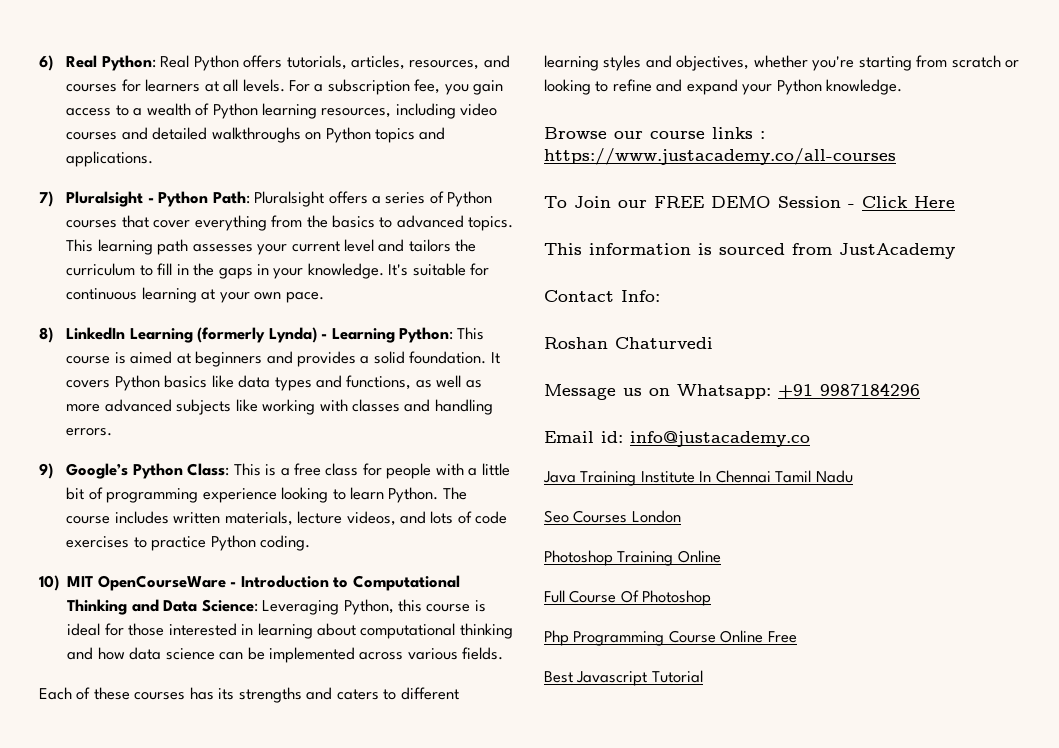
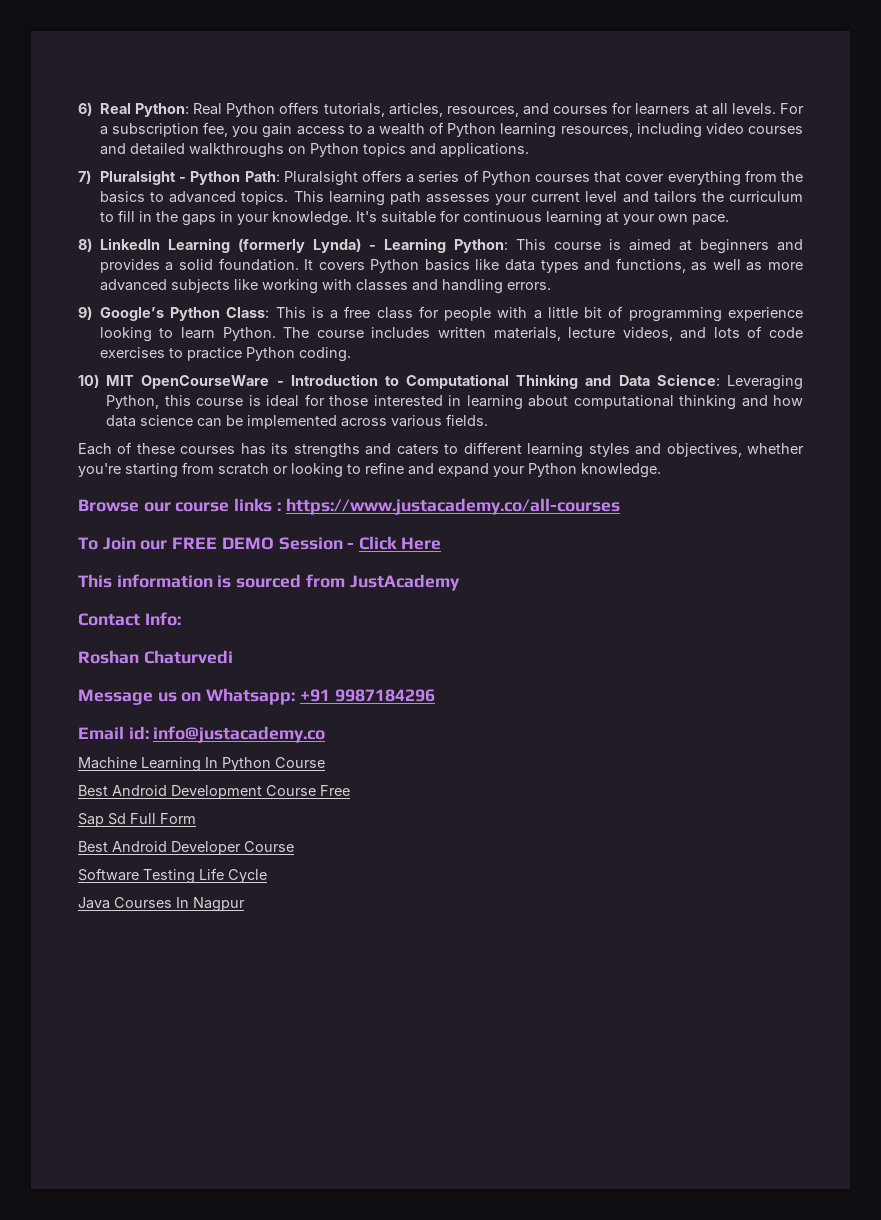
- Java Training Institute In Chennai Tamil Nadu
- Seo Courses London
- Photoshop Training Online
- Full Course Of Photoshop
- Php Programming Course Online Free
- Best Javascript Tutorial
+ Machine Learning In Python Course
+ Best Android Development Course Free
+ Sap Sd Full Form
+ Best Android Developer Course
+ Software Testing Life Cycle
+ Java Courses In Nagpur

